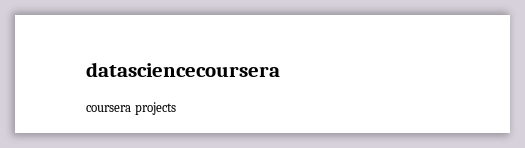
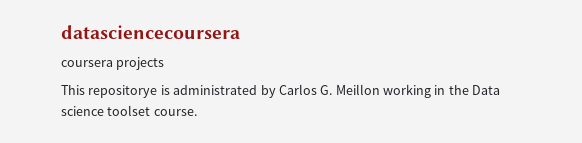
+ This repositorye is administrated by Carlos G. Meillon working in the Data science toolset course.

